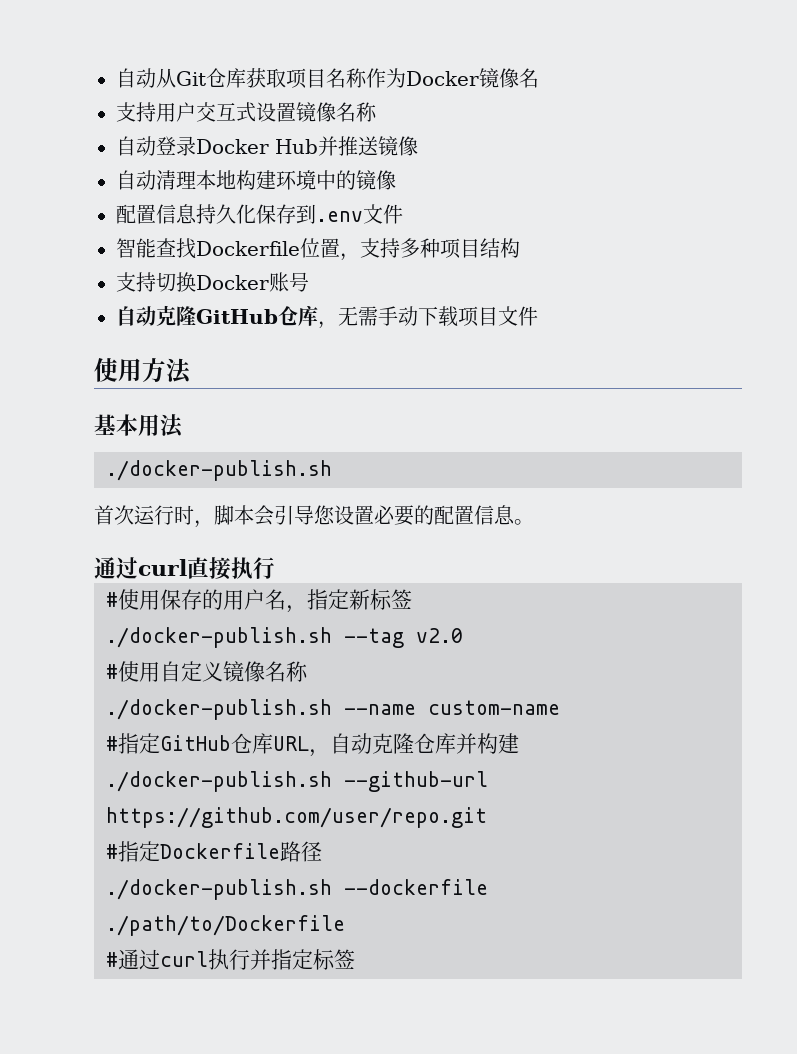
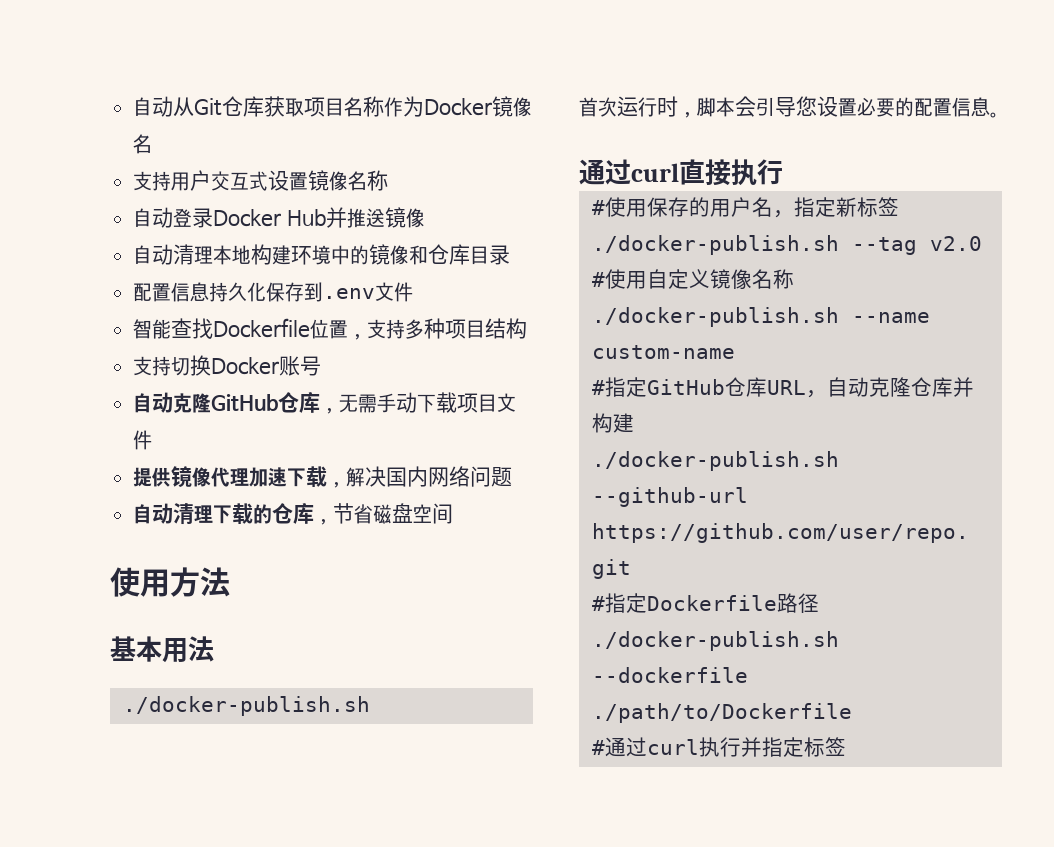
- 自动清理本地构建环境中的镜像
+ 自动清理本地构建环境中的镜像和仓库目录
+ 提供镜像代理加速下载，解决国内网络问题
+ 自动清理下载的仓库，节省磁盘空间

